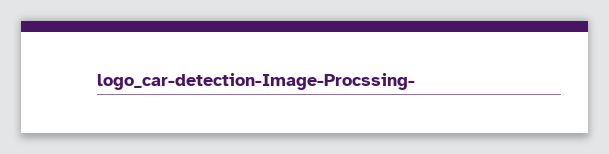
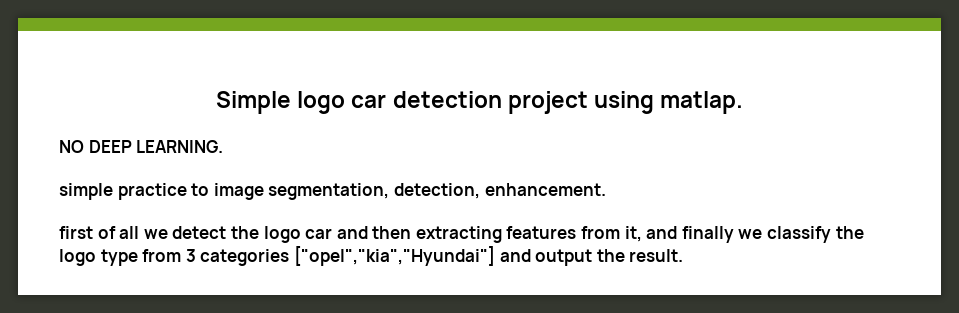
- logo_car-detection-Image-Procssing-
+ Simple logo car detection project using matlap.
+ NO DEEP LEARNING.
+ simple practice to image segmentation, detection, enhancement.
+ first of all we detect the logo car and then extracting features from it, and finally we classify the logo type from 3 categories ["opel","kia","Hyundai"] and output the result.

